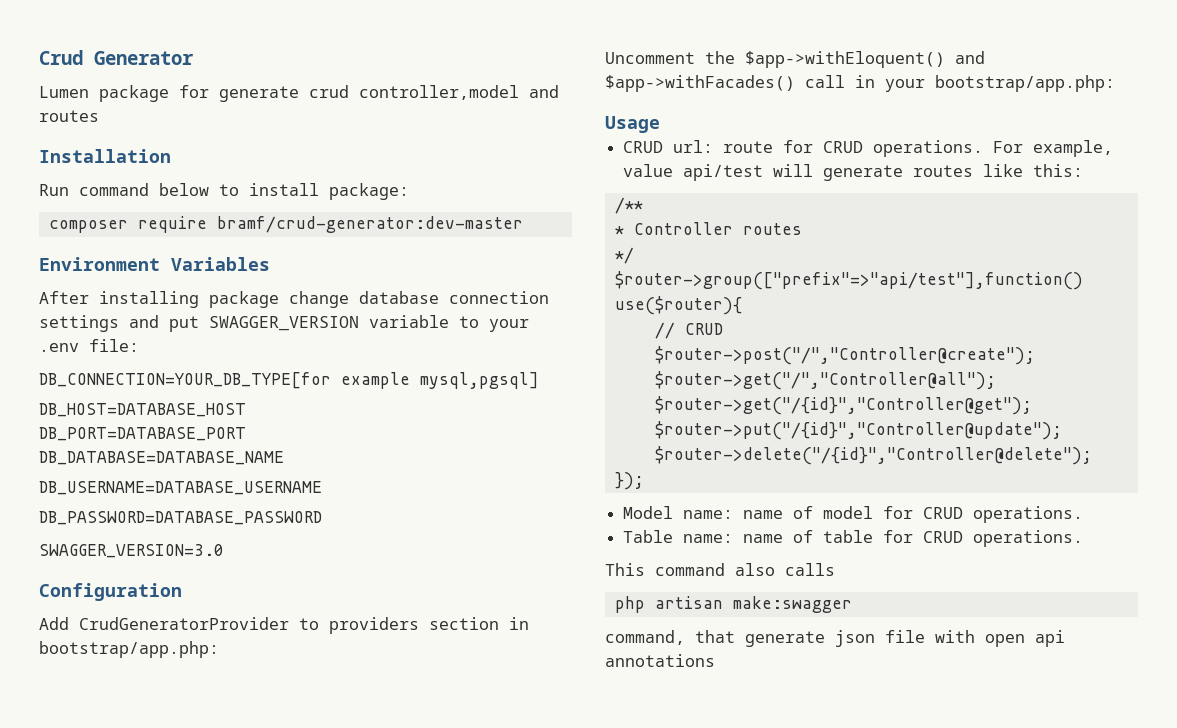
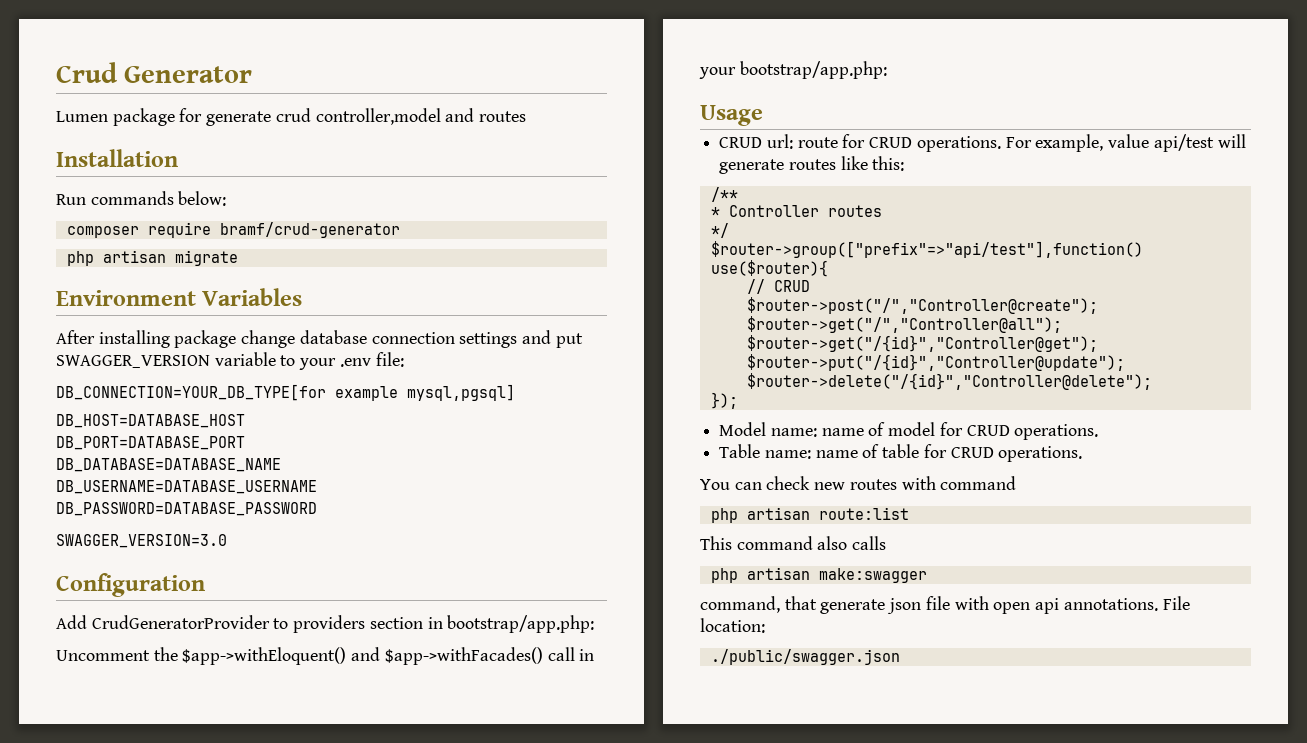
- Run command below to install package:
- composer require bramf/crud-generator:dev-master
+ Run commands below:
+ composer require bramf/crud-generator
+ php artisan migrate
+ You can check new routes with command
+ php artisan route:list
- command, that generate json file with open api annotations
+ command, that generate json file with open api annotations. File location:
+ ./public/swagger.json

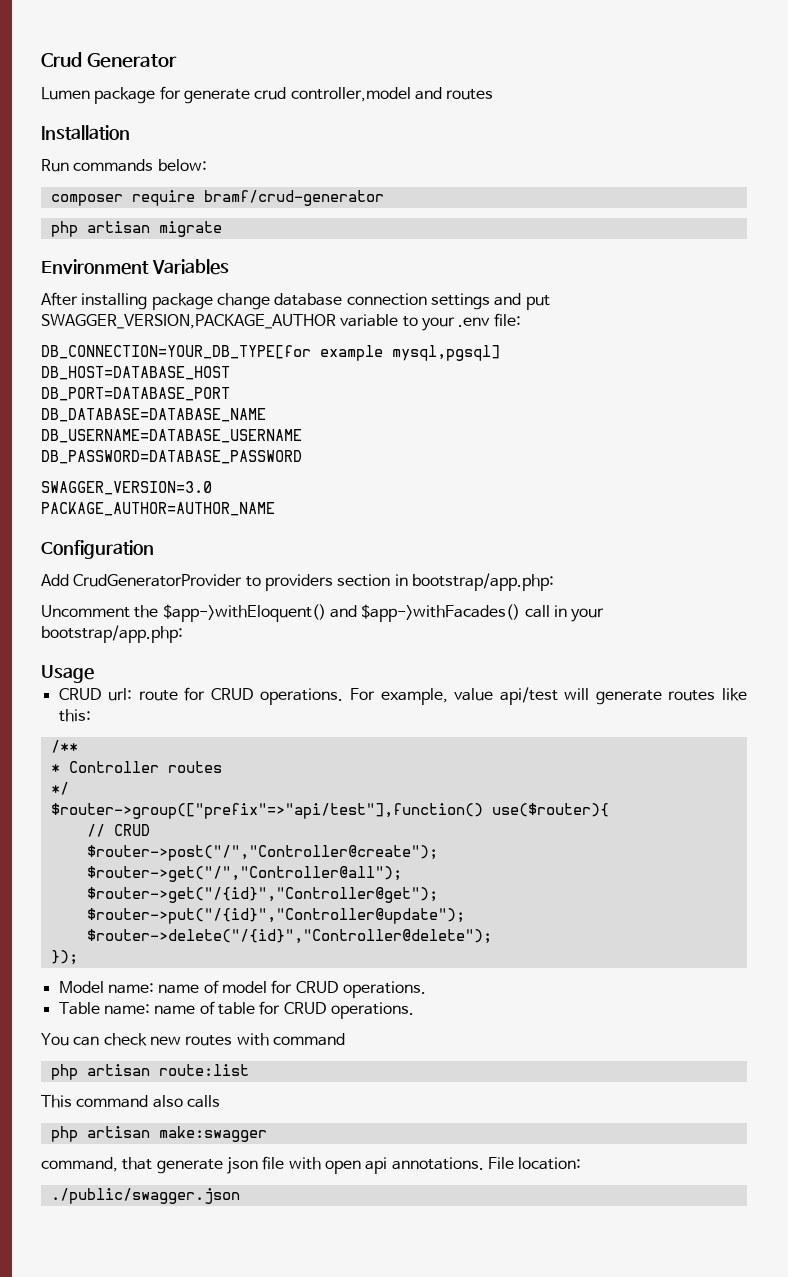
- After installing package change database connection settings and put SWAGGER_VERSION variable to your .env file:
+ After installing package change database connection settings and put SWAGGER_VERSION,PACKAGE_AUTHOR variable to your .env file:
+ PACKAGE_AUTHOR=AUTHOR_NAME

